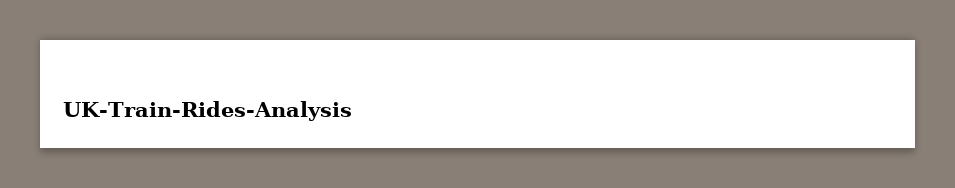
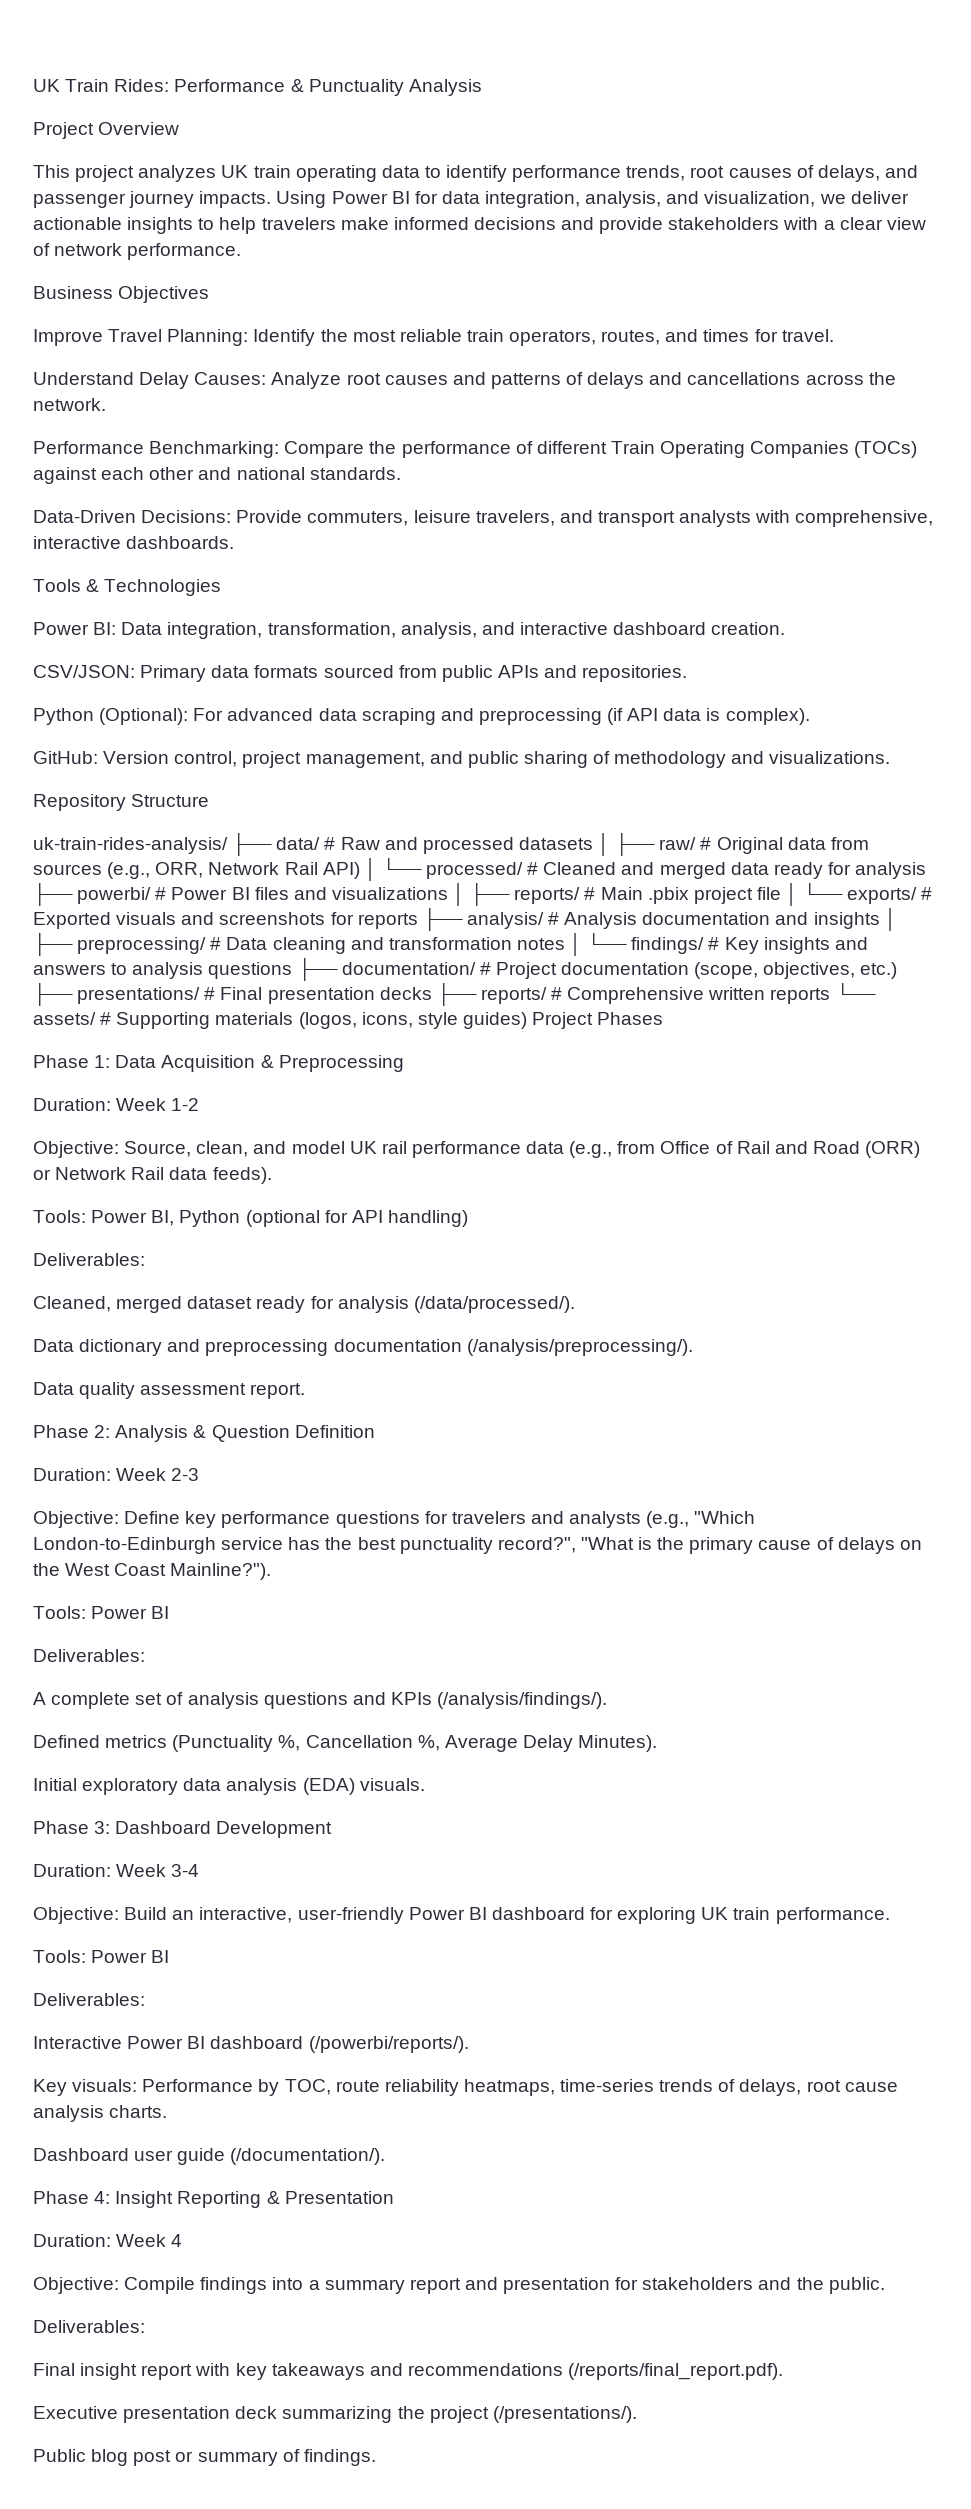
- UK-Train-Rides-Analysis
+ UK Train Rides: Performance & Punctuality Analysis
+ Project Overview
+ This project analyzes UK train operating data to identify performance trends, root causes of delays, and passenger journey impacts. Using Power BI for data integration, analysis, and visualization, we deliver actionable insights to help travelers make informed decisions and provide stakeholders with a clear view of network performance.
+ Business Objectives
+ Improve Travel Planning: Identify the most reliable train operators, routes, and times for travel.
+ Understand Delay Causes: Analyze root causes and patterns of delays and cancellations across the network.
+ Performance Benchmarking: Compare the performance of different Train Operating Companies (TOCs) against each other and national standards.
+ Data-Driven Decisions: Provide commuters, leisure travelers, and transport analysts with comprehensive, interactive dashboards.
+ Tools & Technologies
+ Power BI: Data integration, transformation, analysis, and interactive dashboard creation.
+ CSV/JSON: Primary data formats sourced from public APIs and repositories.
+ Python (Optional): For advanced data scraping and preprocessing (if API data is complex).
+ GitHub: Version control, project management, and public sharing of methodology and visualizations.
+ Repository Structure
+ uk-train-rides-analysis/ ├── data/ # Raw and processed datasets │ ├── raw/ # Original data from sources (e.g., ORR, Network Rail API) │ └── processed/ # Cleaned and merged data ready for analysis ├── powerbi/ # Power BI files and visualizations │ ├── reports/ # Main .pbix project file │ └── exports/ # Exported visuals and screenshots for reports ├── analysis/ # Analysis documentation and insights │ ├── preprocessing/ # Data cleaning and transformation notes │ └── findings/ # Key insights and answers to analysis questions ├── documentation/ # Project documentation (scope, objectives, etc.) ├── presentations/ # Final presentation decks ├── reports/ # Comprehensive written reports └── assets/ # Supporting materials (logos, icons, style guides) Project Phases
+ Phase 1: Data Acquisition & Preprocessing
+ Duration: Week 1-2
+ Objective: Source, clean, and model UK rail performance data (e.g., from Office of Rail and Road (ORR) or Network Rail data feeds).
+ Tools: Power BI, Python (optional for API handling)
+ Deliverables:
+ Cleaned, merged dataset ready for analysis (/data/processed/).
+ Data dictionary and preprocessing documentation (/analysis/preprocessing/).
+ Data quality assessment report.
+ Phase 2: Analysis & Question Definition
+ Duration: Week 2-3
+ Objective: Define key performance questions for travelers and analysts (e.g., "Which London-to-Edinburgh service has the best punctuality record?", "What is the primary cause of delays on the West Coast Mainline?").
+ Tools: Power BI
+ Deliverables:
+ A complete set of analysis questions and KPIs (/analysis/findings/).
+ Defined metrics (Punctuality %, Cancellation %, Average Delay Minutes).
+ Initial exploratory data analysis (EDA) visuals.
+ Phase 3: Dashboard Development
+ Duration: Week 3-4
+ Objective: Build an interactive, user-friendly Power BI dashboard for exploring UK train performance.
+ Tools: Power BI
+ Deliverables:
+ Interactive Power BI dashboard (/powerbi/reports/).
+ Key visuals: Performance by TOC, route reliability heatmaps, time-series trends of delays, root cause analysis charts.
+ Dashboard user guide (/documentation/).
+ Phase 4: Insight Reporting & Presentation
+ Duration: Week 4
+ Objective: Compile findings into a summary report and presentation for stakeholders and the public.
+ Deliverables:
+ Final insight report with key takeaways and recommendations (/reports/final_report.pdf).
+ Executive presentation deck summarizing the project (/presentations/).
+ Public blog post or summary of findings.

